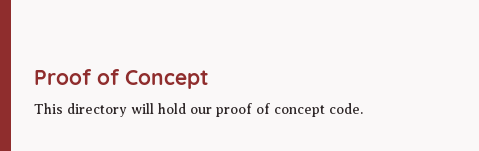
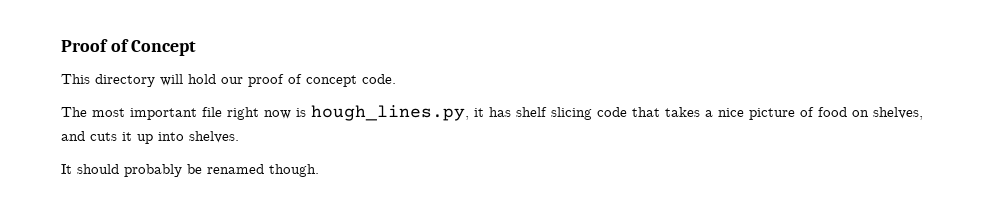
+ The most important file right now is hough_lines.py, it has shelf slicing code that takes a nice picture of food on shelves, and cuts it up into shelves.
+ It should probably be renamed though.

